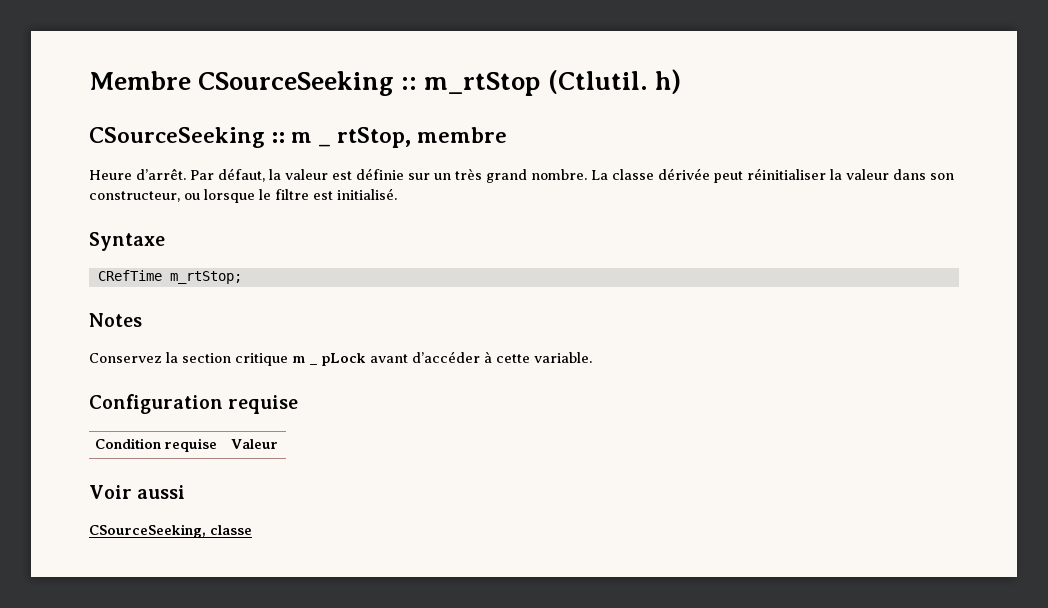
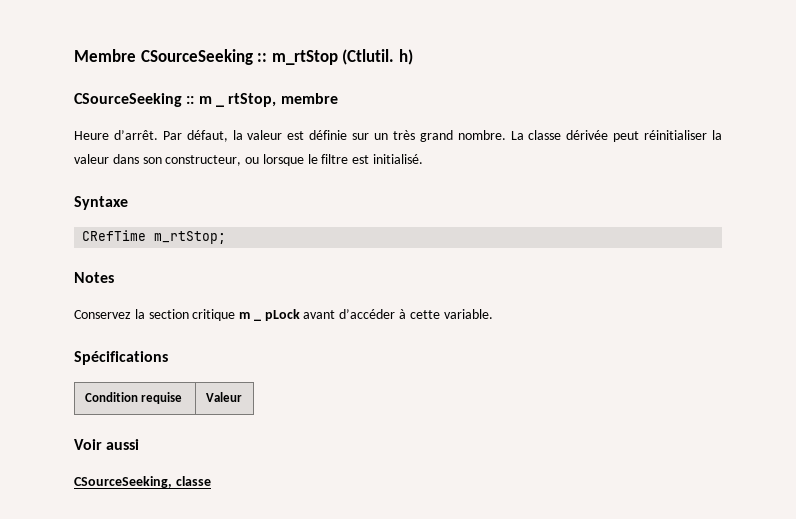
- Configuration requise
+ Spécifications

